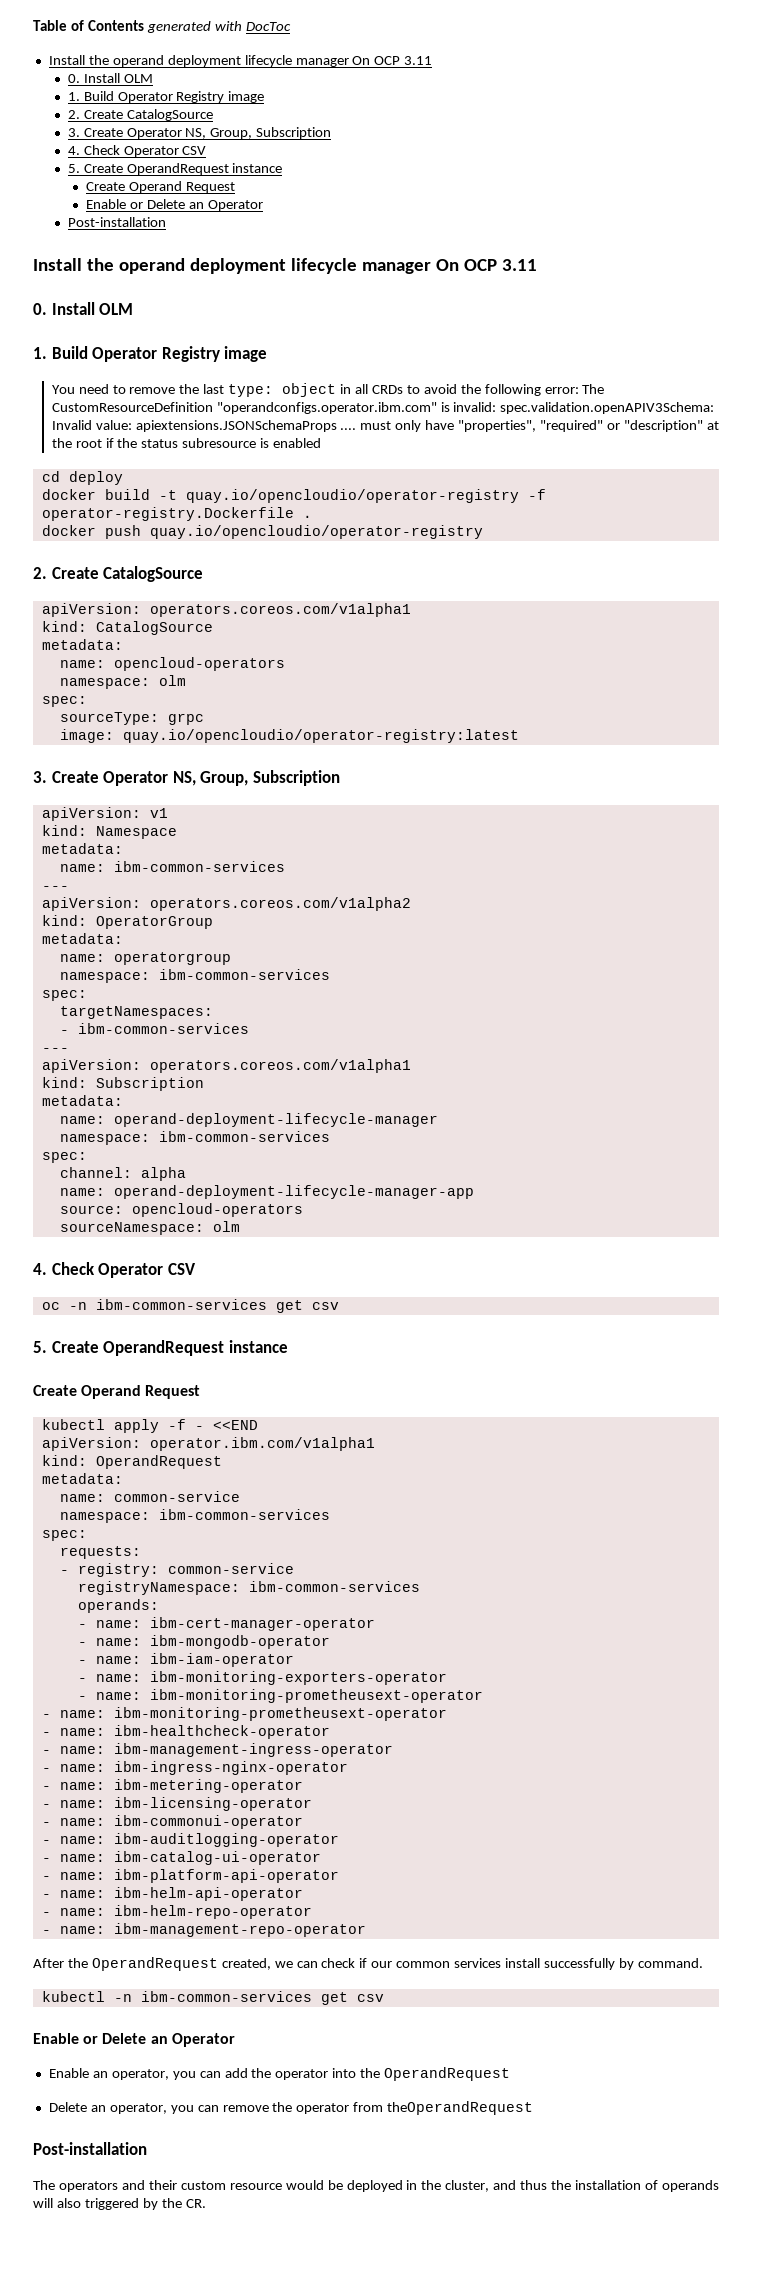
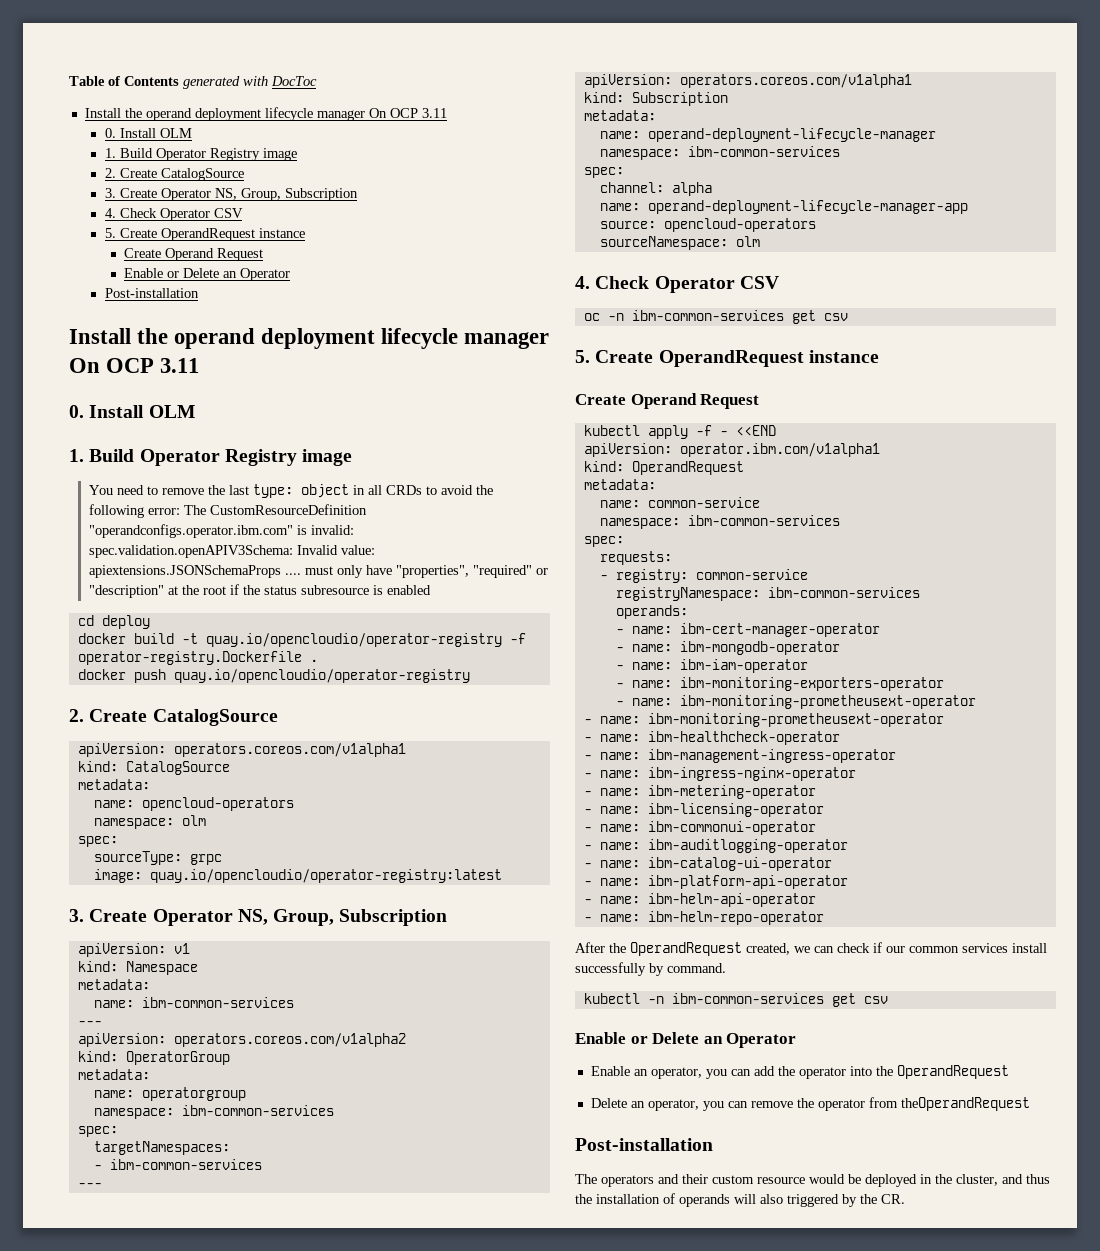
- - name: ibm-management-repo-operator

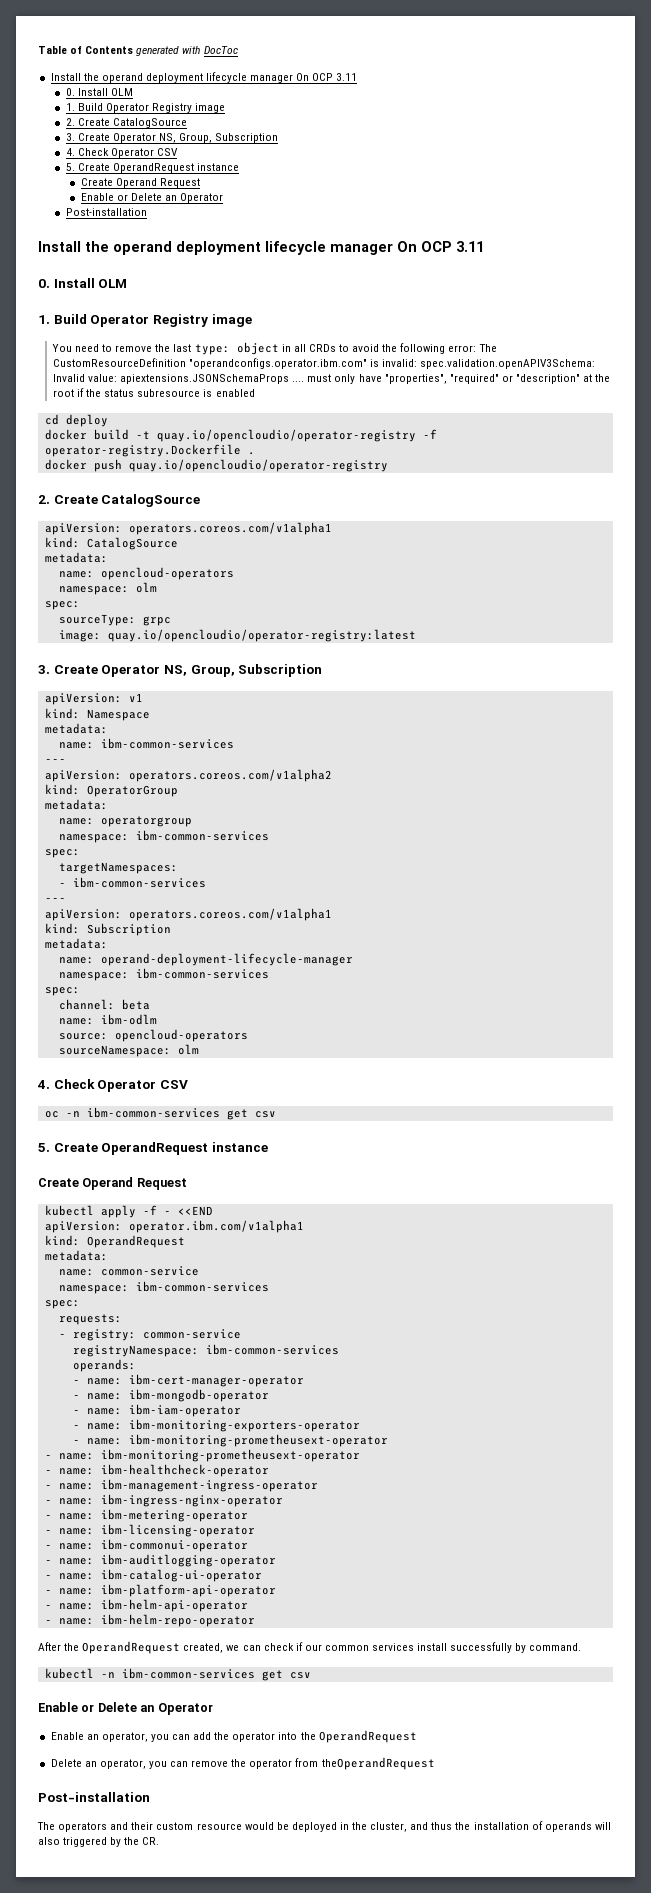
- channel: alpha
- name: operand-deployment-lifecycle-manager-app
+ channel: beta
+ name: ibm-odlm

